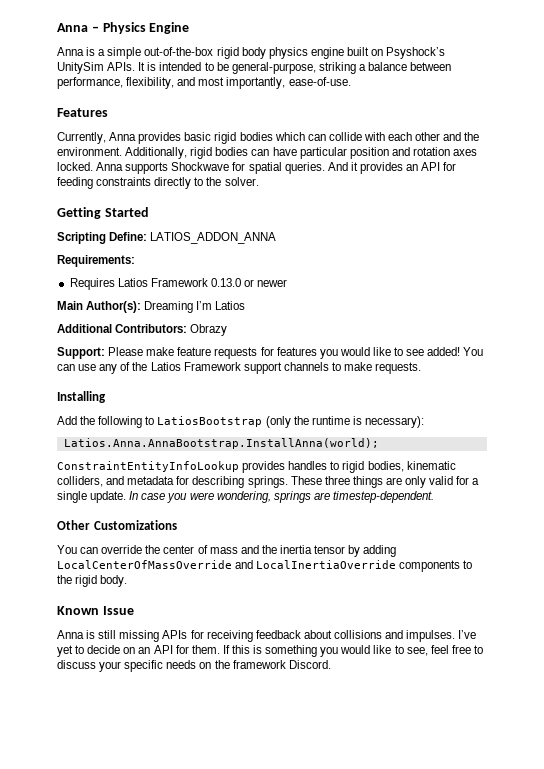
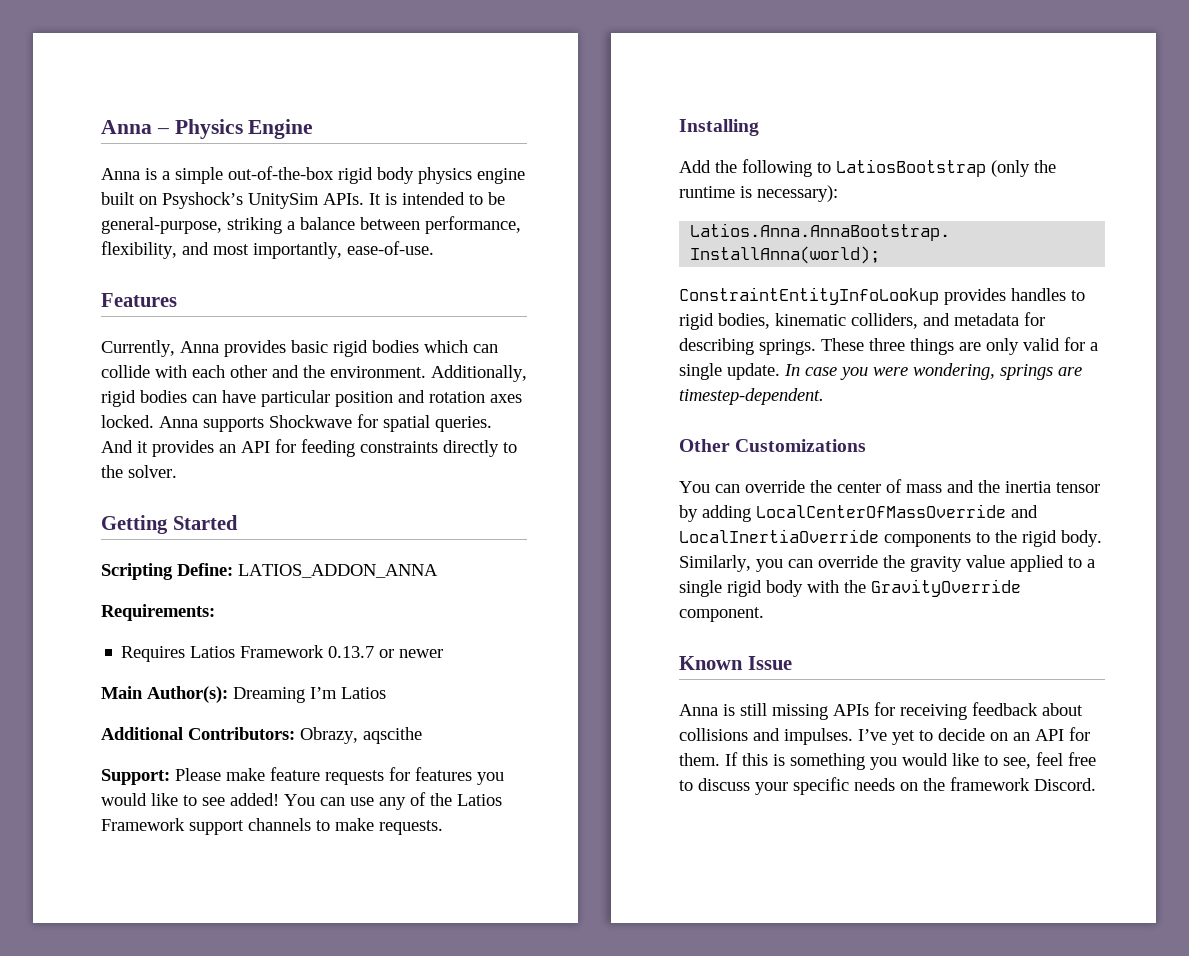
- Requires Latios Framework 0.13.0 or newer
+ Requires Latios Framework 0.13.7 or newer
- Additional Contributors: Obrazy
+ Additional Contributors: Obrazy, aqscithe
+ Similarly, you can override the gravity value applied to a single rigid body with the GravityOverride component.

